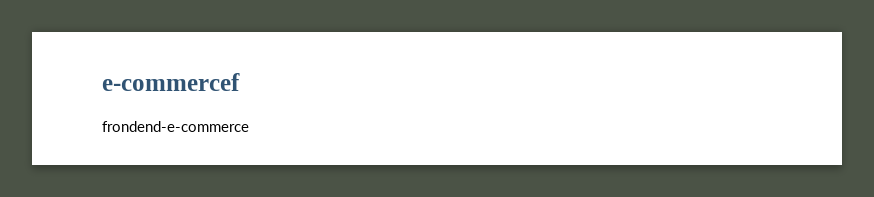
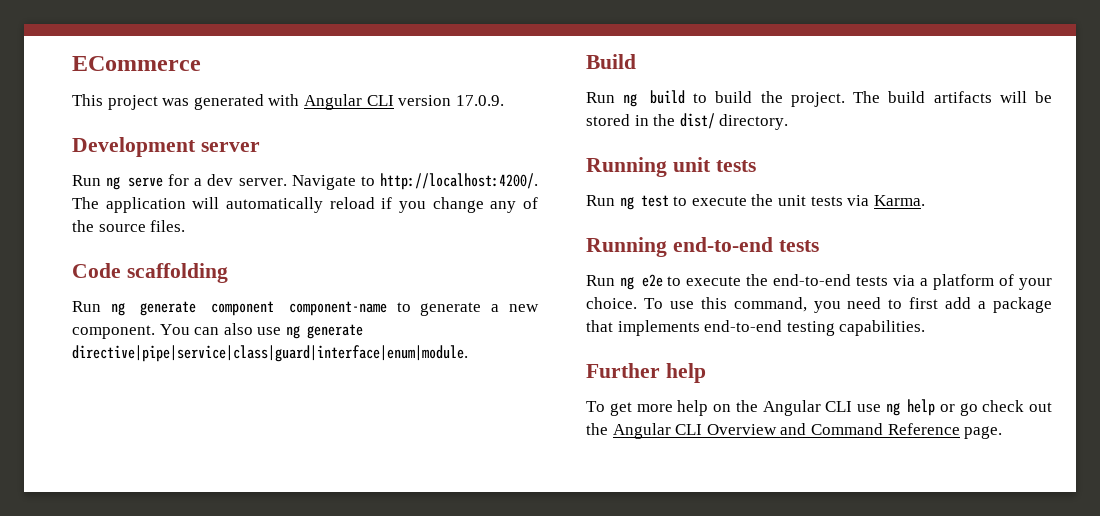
- e-commercef
- frondend-e-commerce
+ ECommerce
+ This project was generated with Angular CLI version 17.0.9.
+ Development server
+ Run ng serve for a dev server. Navigate to http://localhost:4200/. The application will automatically reload if you change any of the source files.
+ Code scaffolding
+ Run ng generate component component-name to generate a new component. You can also use ng generate directive|pipe|service|class|guard|interface|enum|module.
+ Build
+ Run ng build to build the project. The build artifacts will be stored in the dist/ directory.
+ Running unit tests
+ Run ng test to execute the unit tests via Karma.
+ Running end-to-end tests
+ Run ng e2e to execute the end-to-end tests via a platform of your choice. To use this command, you need to first add a package that implements end-to-end testing capabilities.
+ Further help
+ To get more help on the Angular CLI use ng help or go check out the Angular CLI Overview and Command Reference page.

